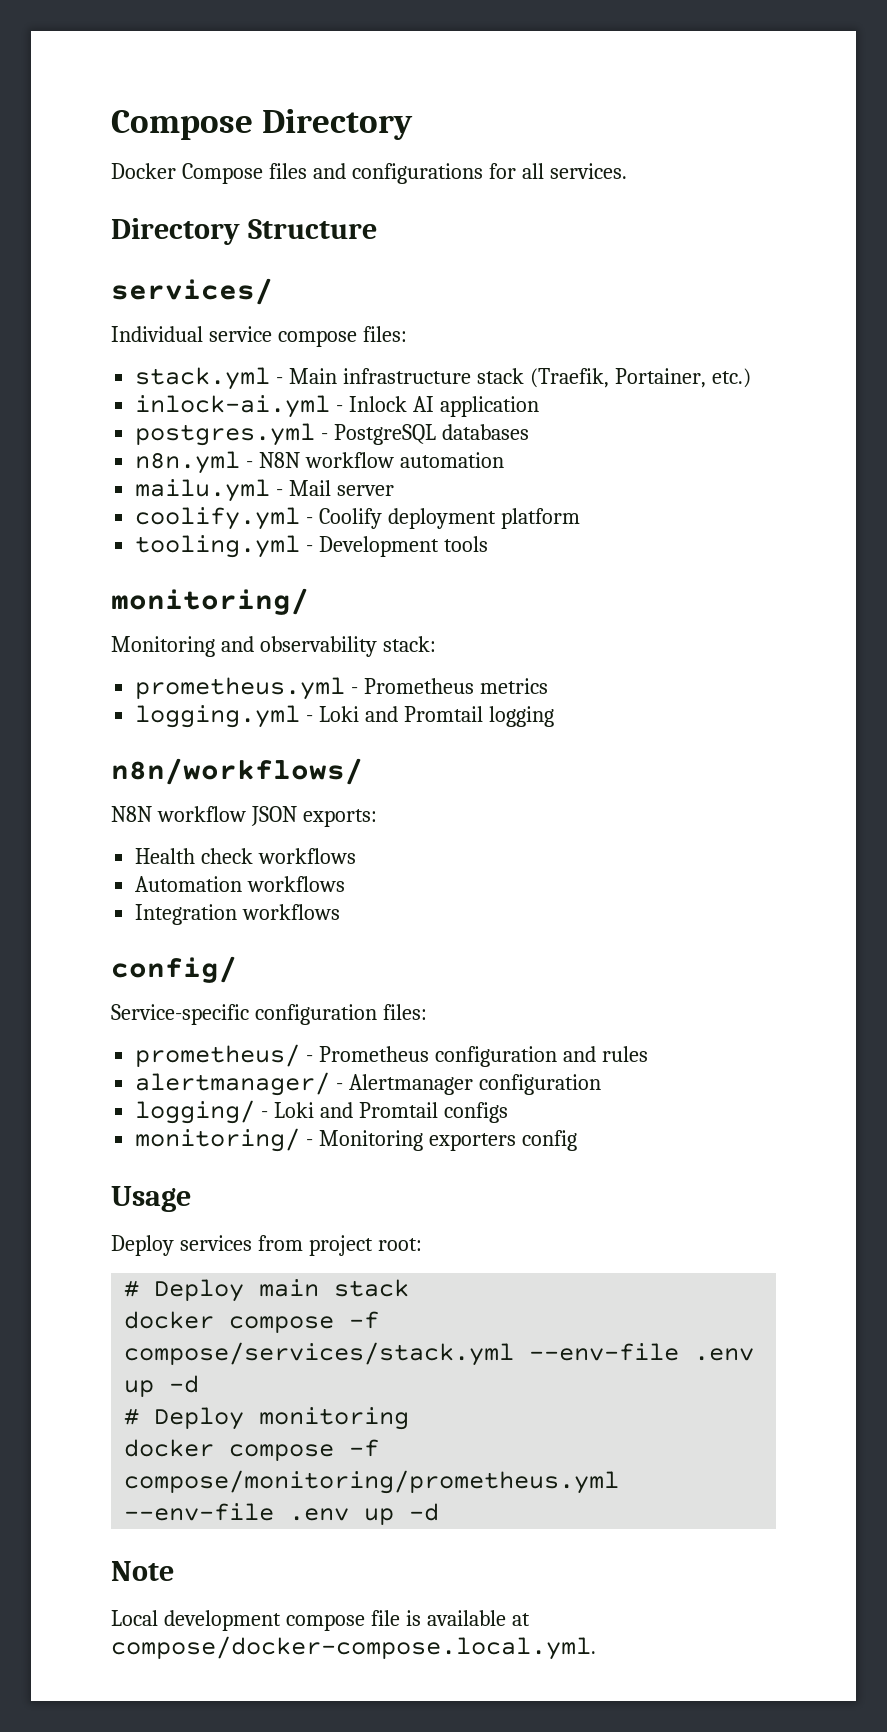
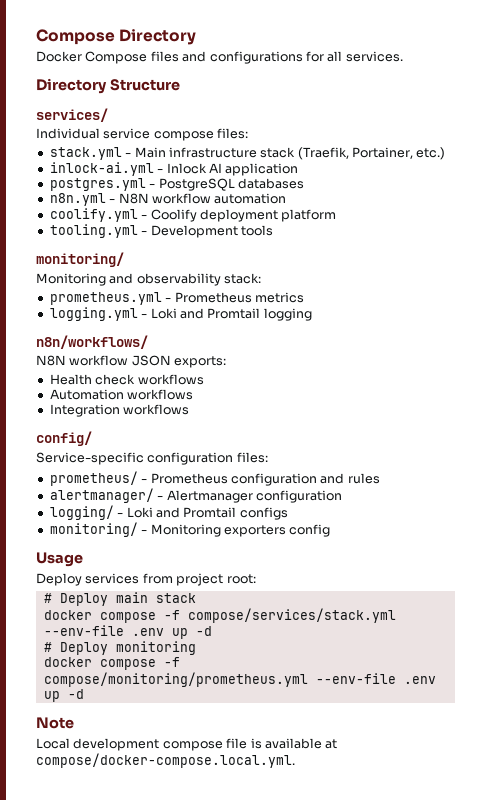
- mailu.yml - Mail server

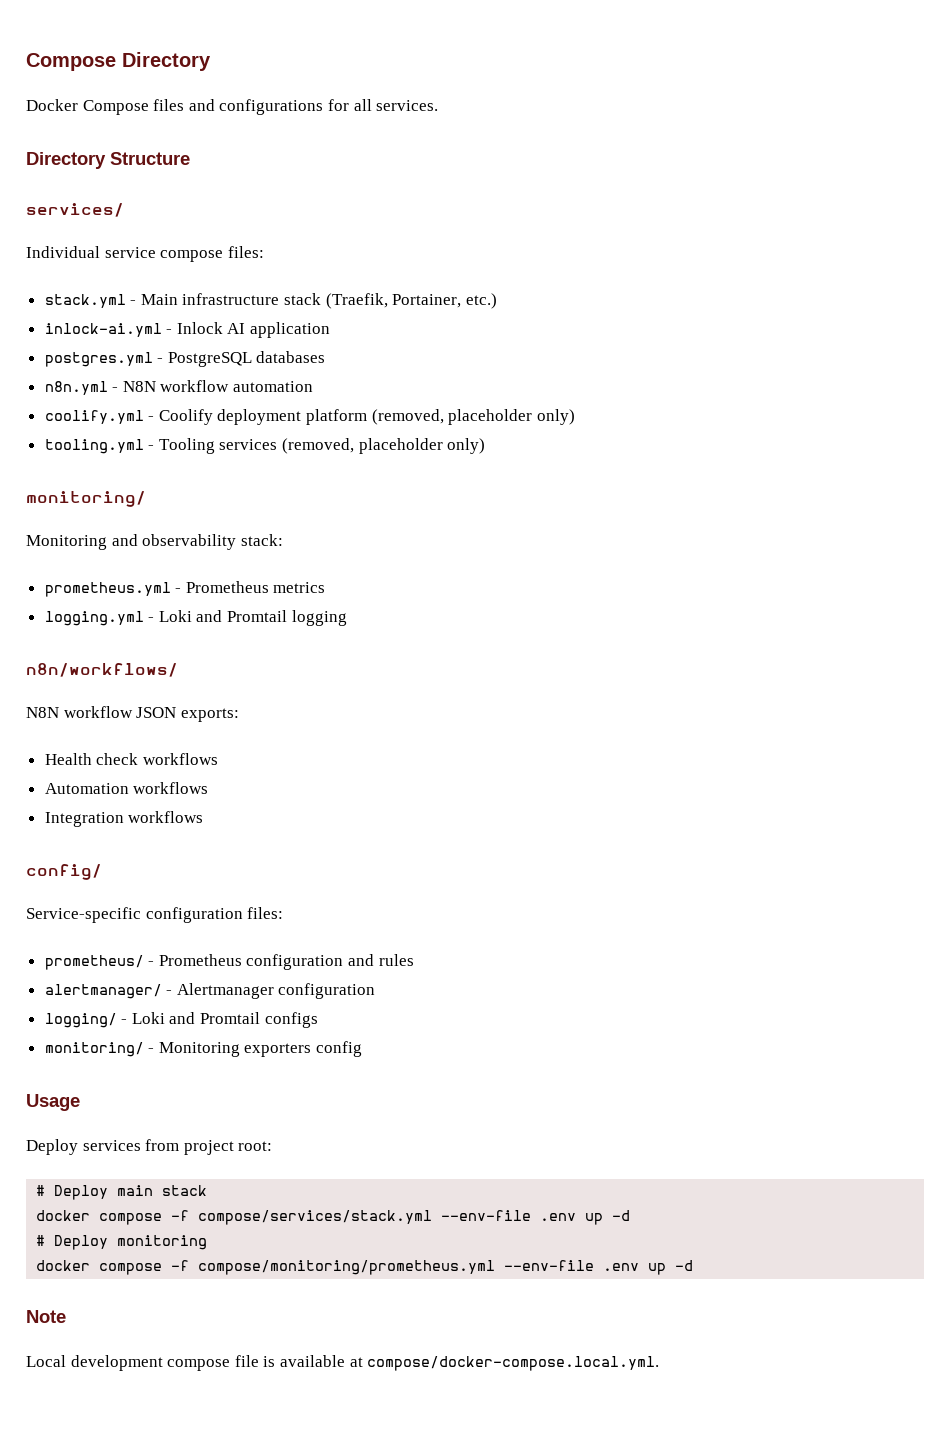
- coolify.yml - Coolify deployment platform
+ coolify.yml - Coolify deployment platform (removed, placeholder only)
- tooling.yml - Development tools
+ tooling.yml - Tooling services (removed, placeholder only)

